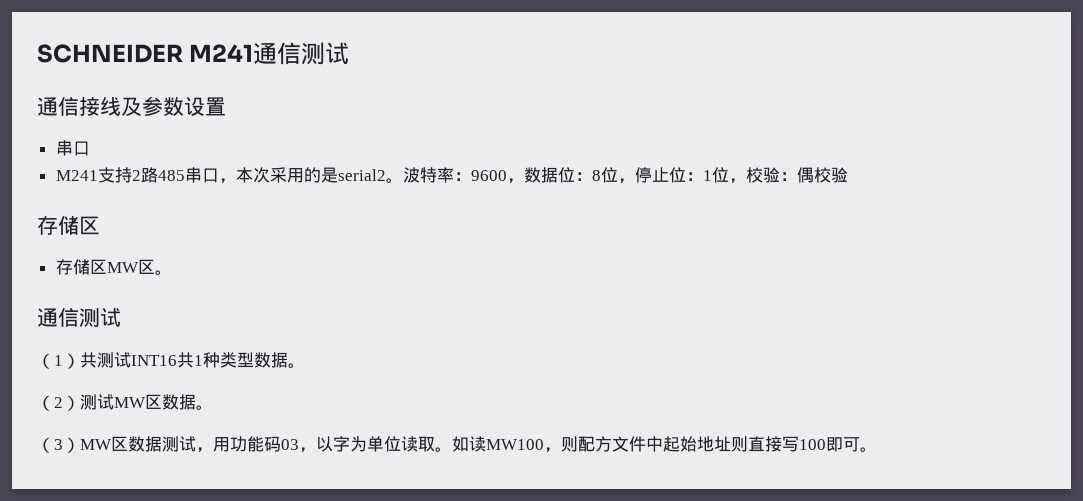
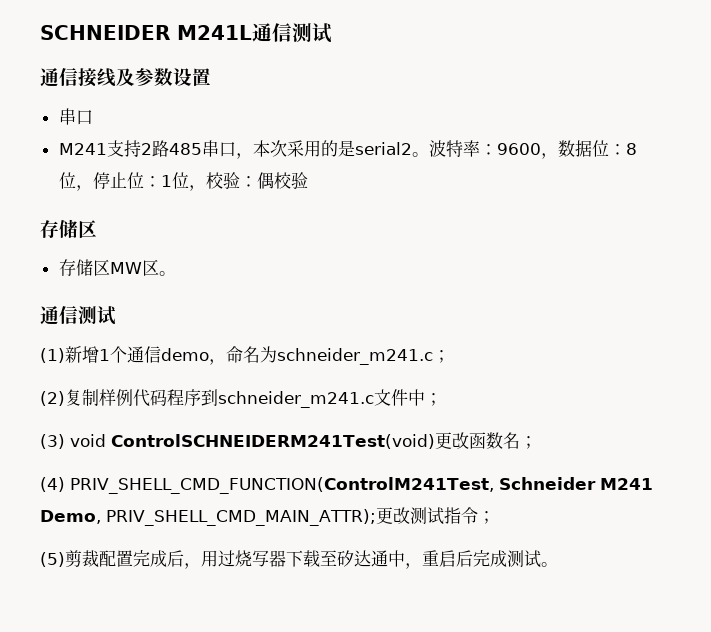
- SCHNEIDER M241通信测试
+ SCHNEIDER M241L通信测试
- （1）共测试INT16共1种类型数据。
- （2）测试MW区数据。
- （3）MW区数据测试，用功能码03，以字为单位读取。如读MW100，则配方文件中起始地址则直接写100即可。
+ (1)新增1个通信demo，命名为schneider_m241.c；
+ (2)复制样例代码程序到schneider_m241.c文件中；
+ (3) void ControlSCHNEIDERM241Test(void)更改函数名；
+ (4) PRIV_SHELL_CMD_FUNCTION(ControlM241Test, Schneider M241 Demo, PRIV_SHELL_CMD_MAIN_ATTR);更改测试指令；
+ (5)剪裁配置完成后，用过烧写器下载至矽达通中，重启后完成测试。

